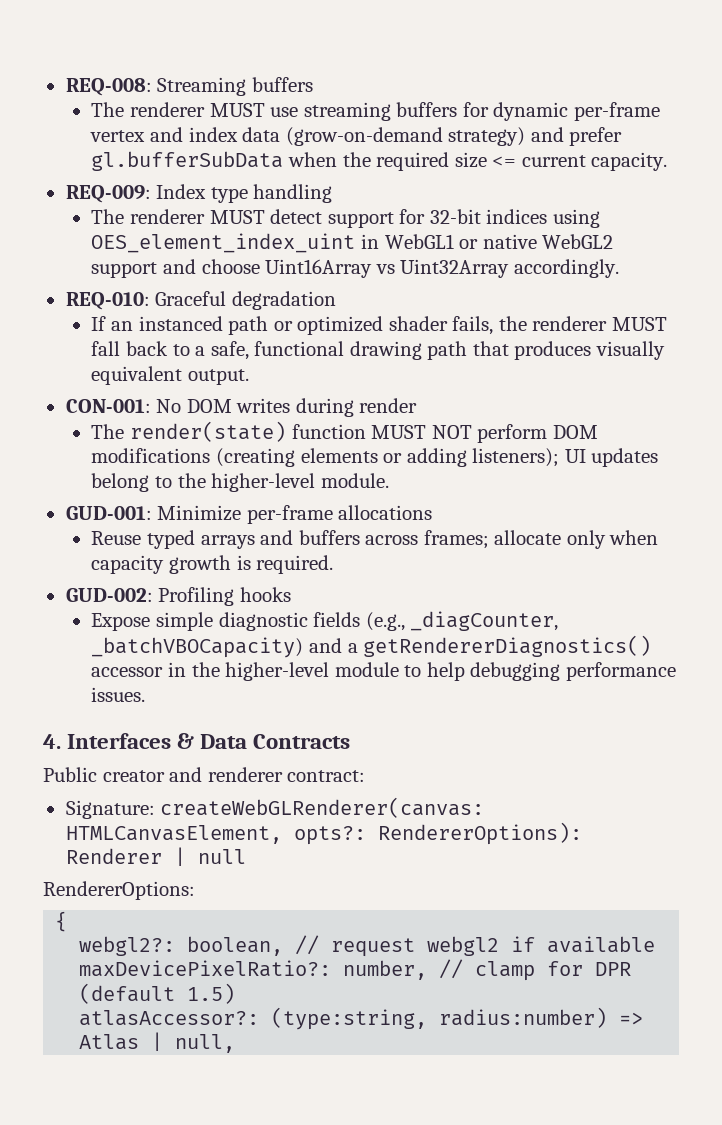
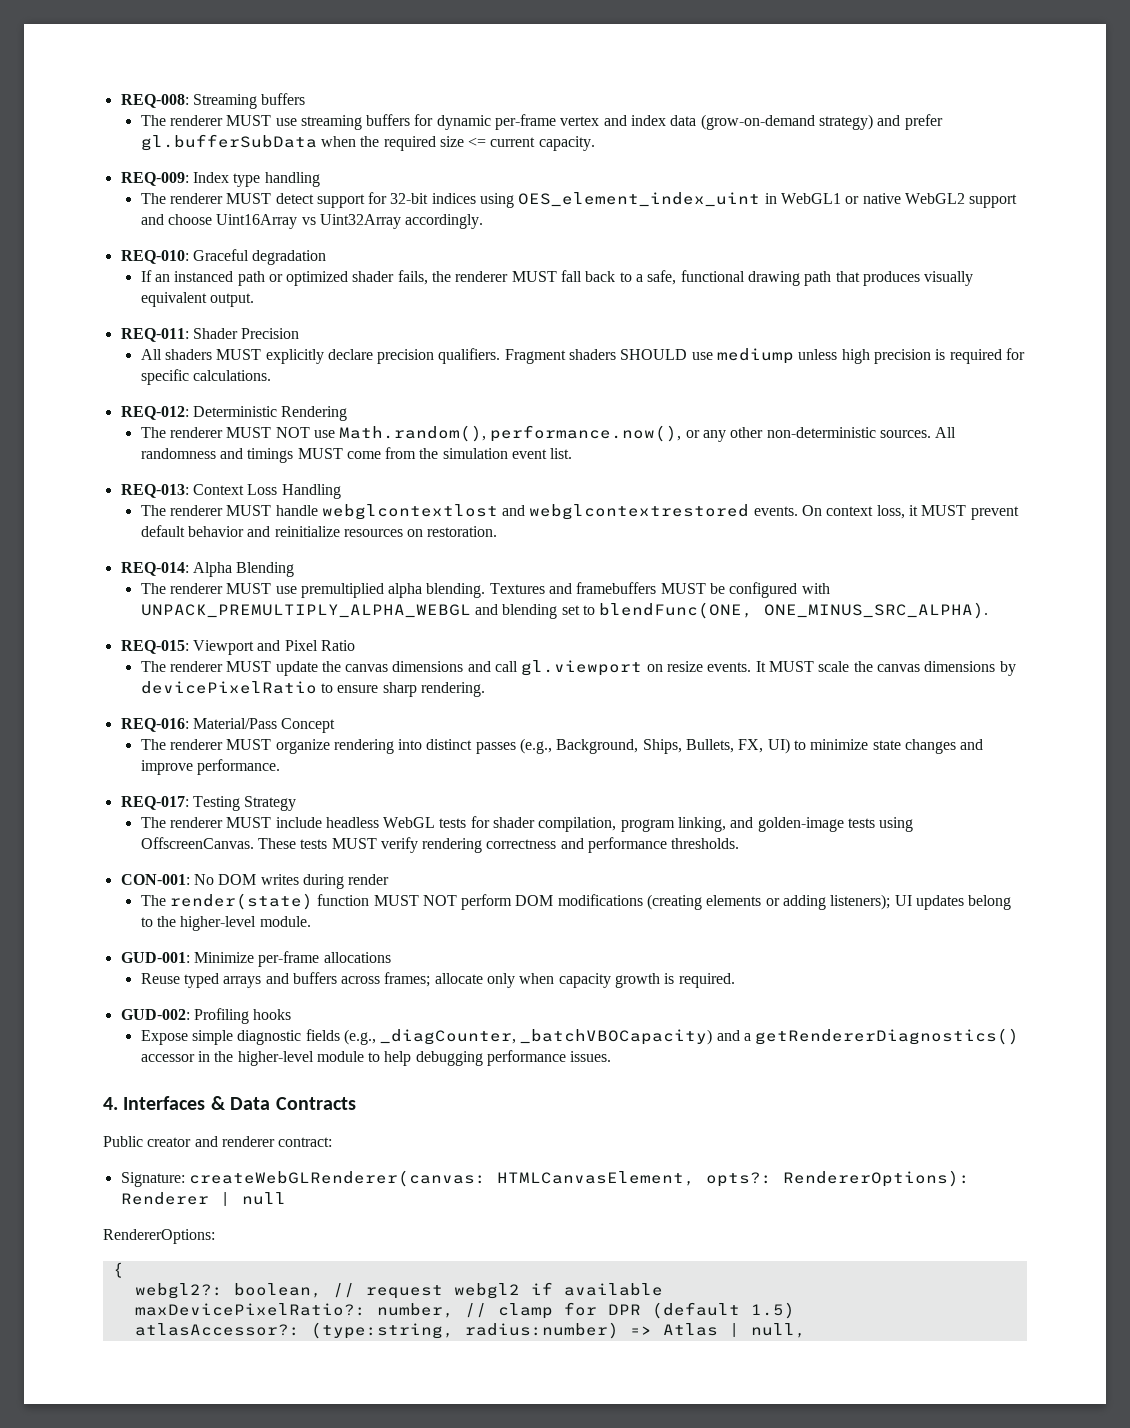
+ REQ-011: Shader Precision
+ All shaders MUST explicitly declare precision qualifiers. Fragment shaders SHOULD use mediump unless high precision is required for specific calculations.
+ REQ-012: Deterministic Rendering
+ The renderer MUST NOT use Math.random(), performance.now(), or any other non-deterministic sources. All randomness and timings MUST come from the simulation event list.
+ REQ-013: Context Loss Handling
+ The renderer MUST handle webglcontextlost and webglcontextrestored events. On context loss, it MUST prevent default behavior and reinitialize resources on restoration.
+ REQ-014: Alpha Blending
+ The renderer MUST use premultiplied alpha blending. Textures and framebuffers MUST be configured with UNPACK_PREMULTIPLY_ALPHA_WEBGL and blending set to blendFunc(ONE, ONE_MINUS_SRC_ALPHA).
+ REQ-015: Viewport and Pixel Ratio
+ The renderer MUST update the canvas dimensions and call gl.viewport on resize events. It MUST scale the canvas dimensions by devicePixelRatio to ensure sharp rendering.
+ REQ-016: Material/Pass Concept
+ The renderer MUST organize rendering into distinct passes (e.g., Background, Ships, Bullets, FX, UI) to minimize state changes and improve performance.
+ REQ-017: Testing Strategy
+ The renderer MUST include headless WebGL tests for shader compilation, program linking, and golden-image tests using OffscreenCanvas. These tests MUST verify rendering correctness and performance thresholds.

